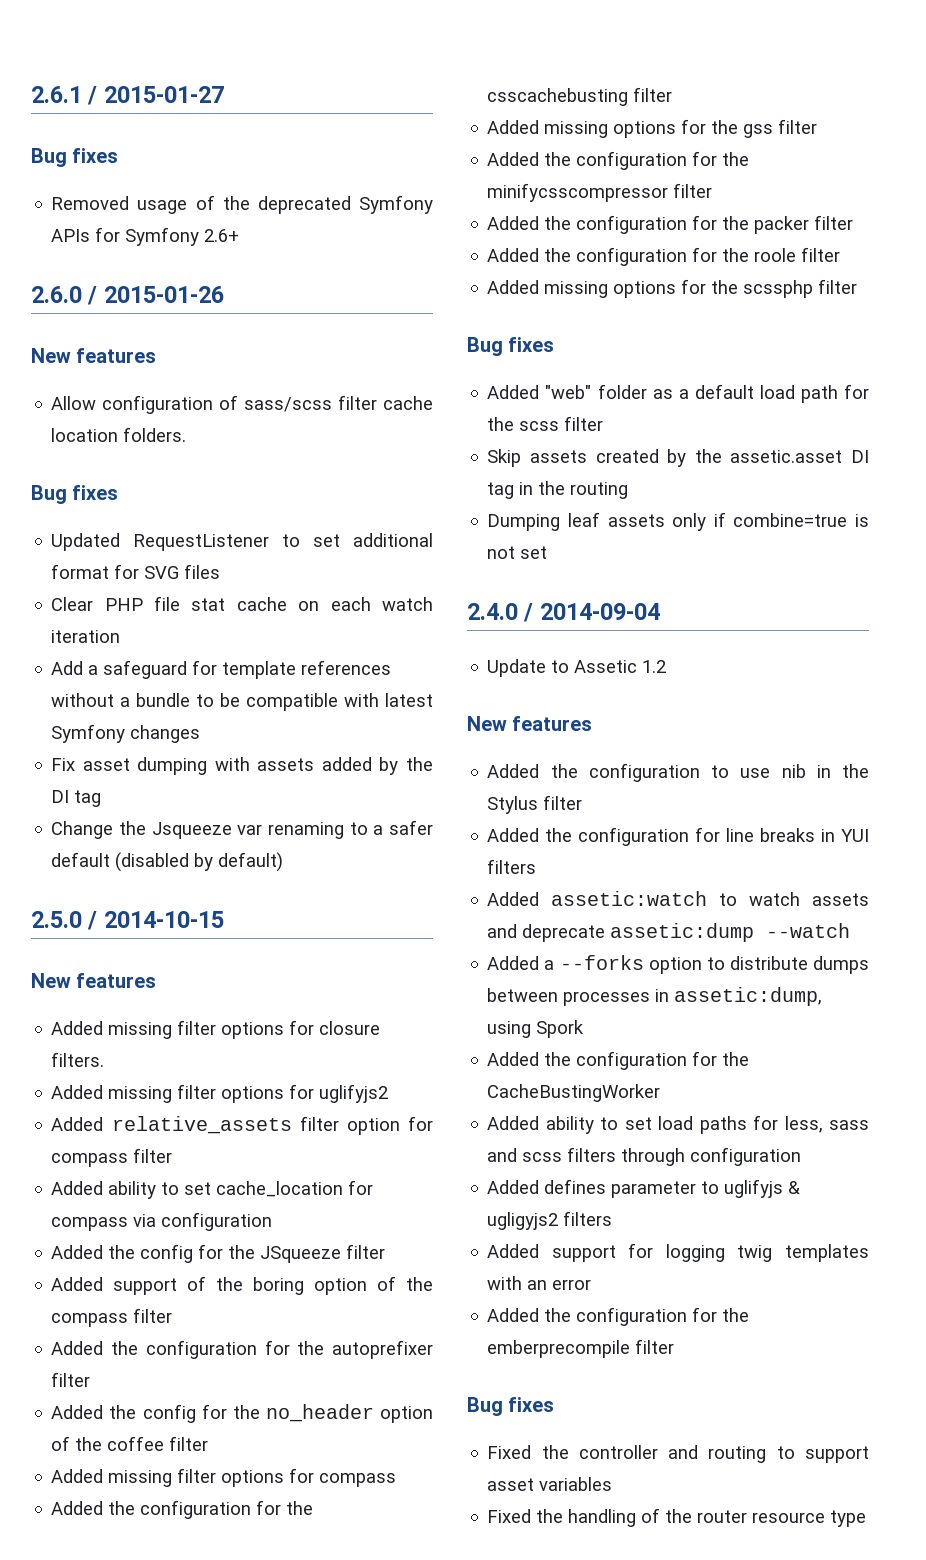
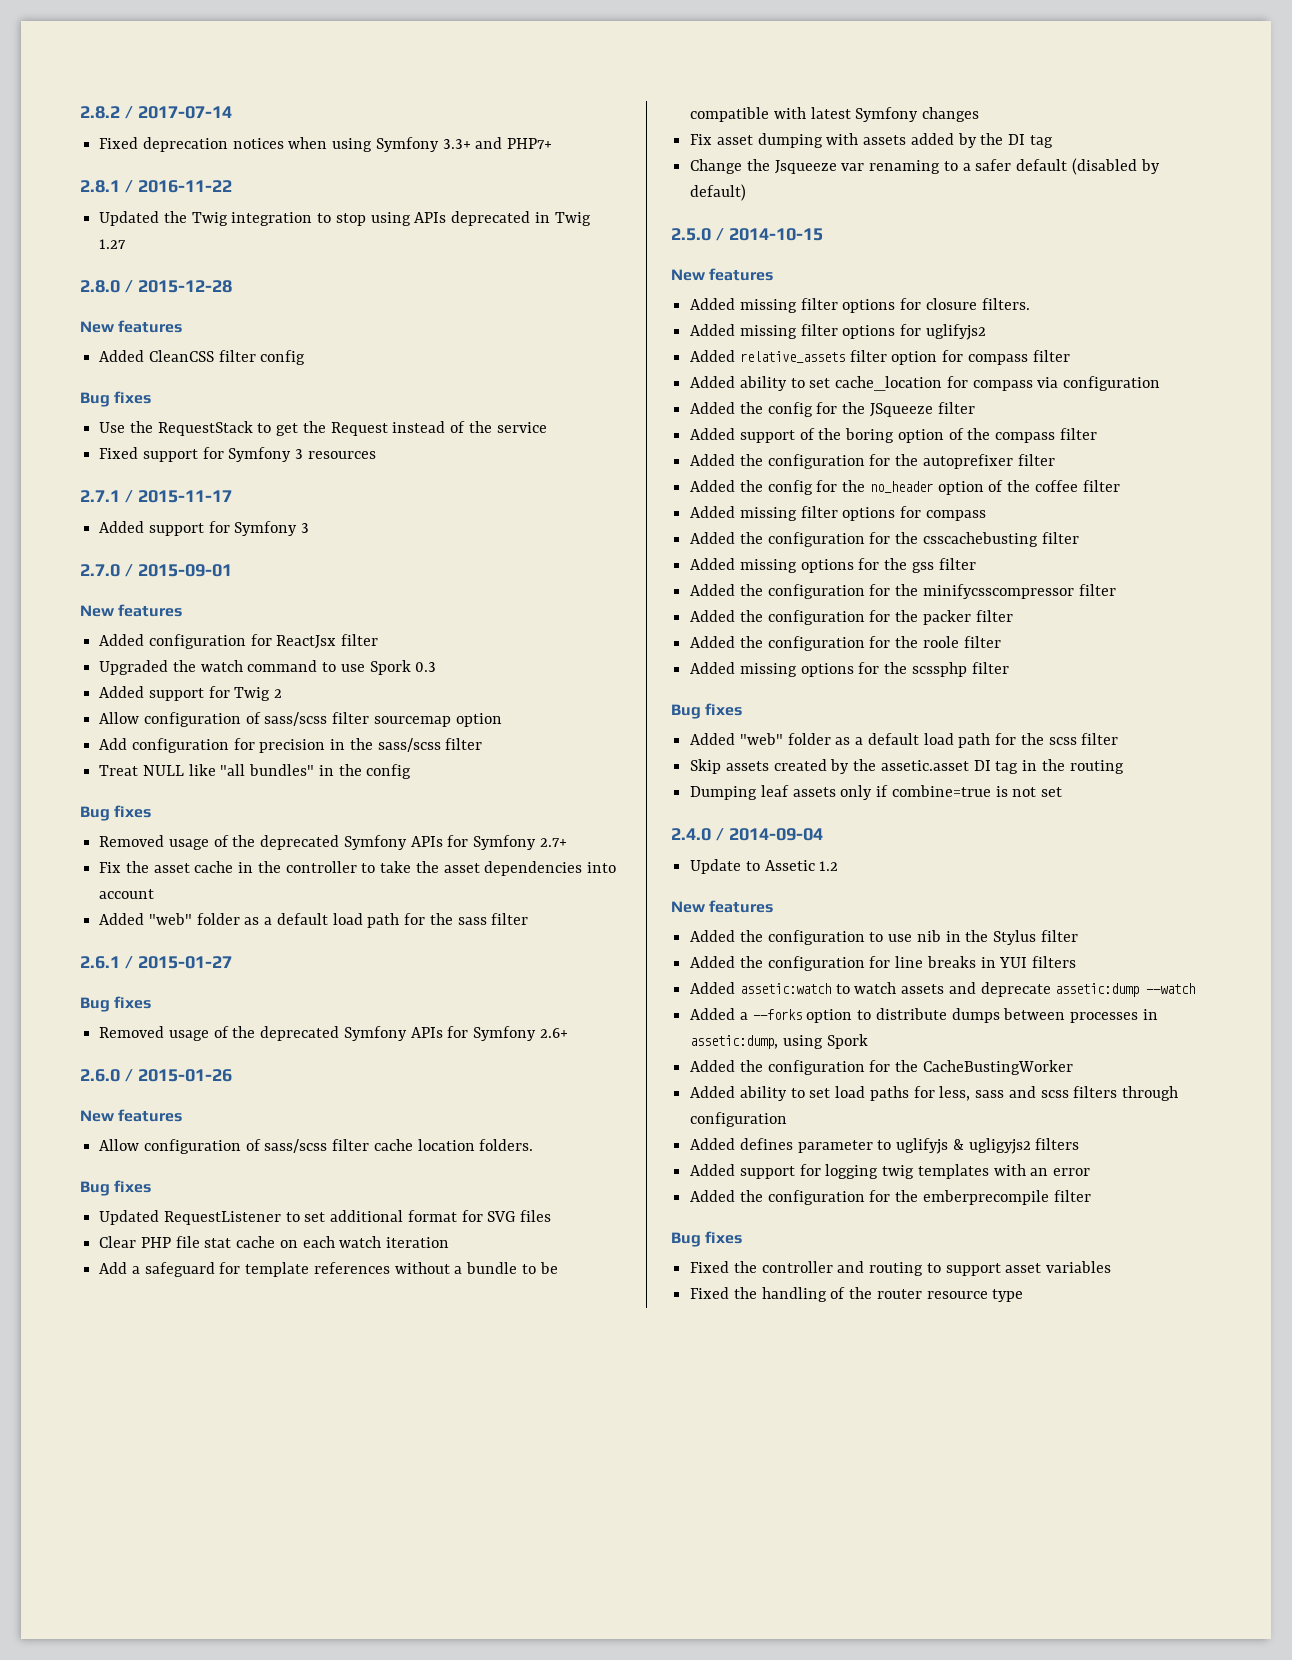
+ 2.8.2 / 2017-07-14
+ Fixed deprecation notices when using Symfony 3.3+ and PHP7+
+ 2.8.1 / 2016-11-22
+ Updated the Twig integration to stop using APIs deprecated in Twig 1.27
+ 2.8.0 / 2015-12-28
+ New features
+ Added CleanCSS filter config
+ Bug fixes
+ Use the RequestStack to get the Request instead of the service
+ Fixed support for Symfony 3 resources
+ 2.7.1 / 2015-11-17
+ Added support for Symfony 3
+ 2.7.0 / 2015-09-01
+ New features
+ Added configuration for ReactJsx filter
+ Upgraded the watch command to use Spork 0.3
+ Added support for Twig 2
+ Allow configuration of sass/scss filter sourcemap option
+ Add configuration for precision in the sass/scss filter
+ Treat NULL like "all bundles" in the config
+ Bug fixes
+ Removed usage of the deprecated Symfony APIs for Symfony 2.7+
+ Fix the asset cache in the controller to take the asset dependencies into account
+ Added "web" folder as a default load path for the sass filter

